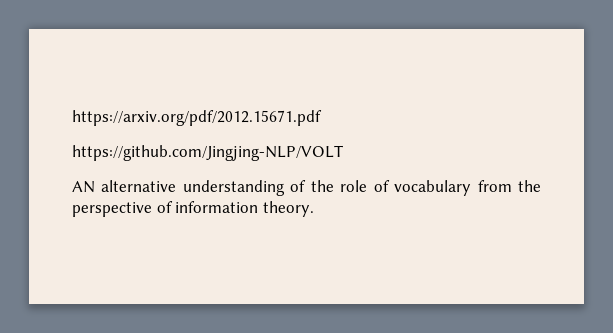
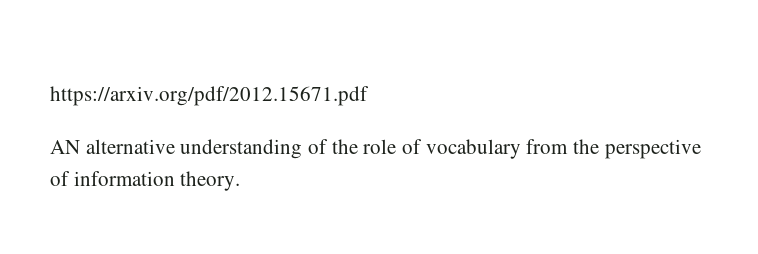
- https://github.com/Jingjing-NLP/VOLT

